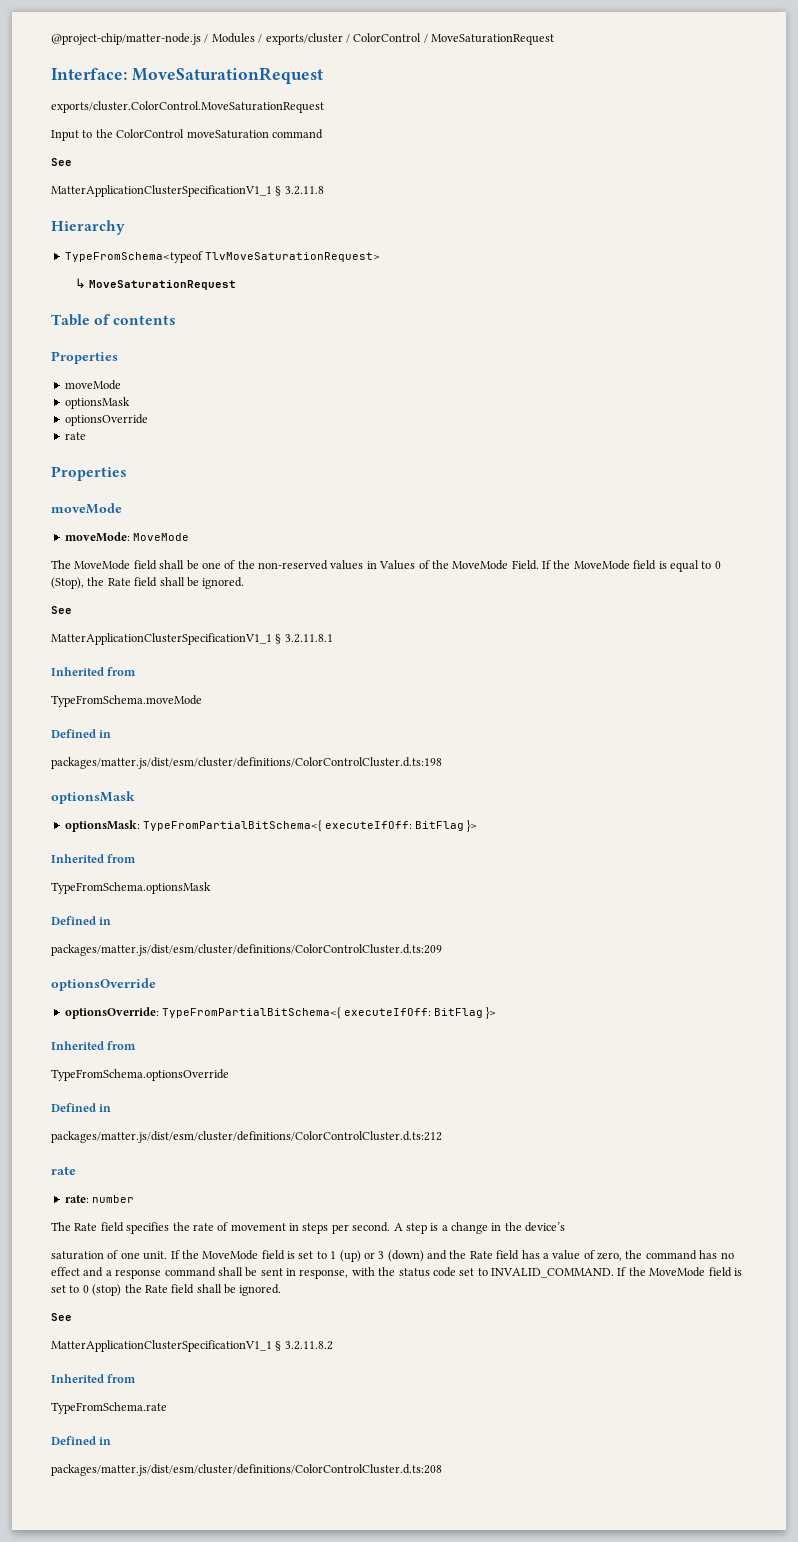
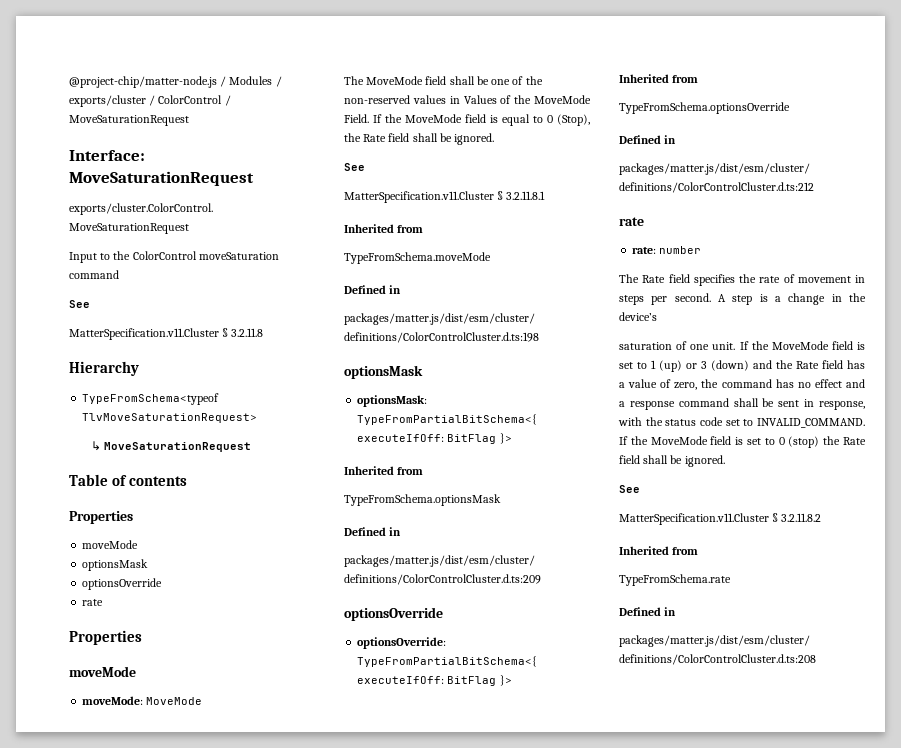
- MatterApplicationClusterSpecificationV1_1 § 3.2.11.8
+ MatterSpecification.v11.Cluster § 3.2.11.8
- MatterApplicationClusterSpecificationV1_1 § 3.2.11.8.1
+ MatterSpecification.v11.Cluster § 3.2.11.8.1
- MatterApplicationClusterSpecificationV1_1 § 3.2.11.8.2
+ MatterSpecification.v11.Cluster § 3.2.11.8.2

